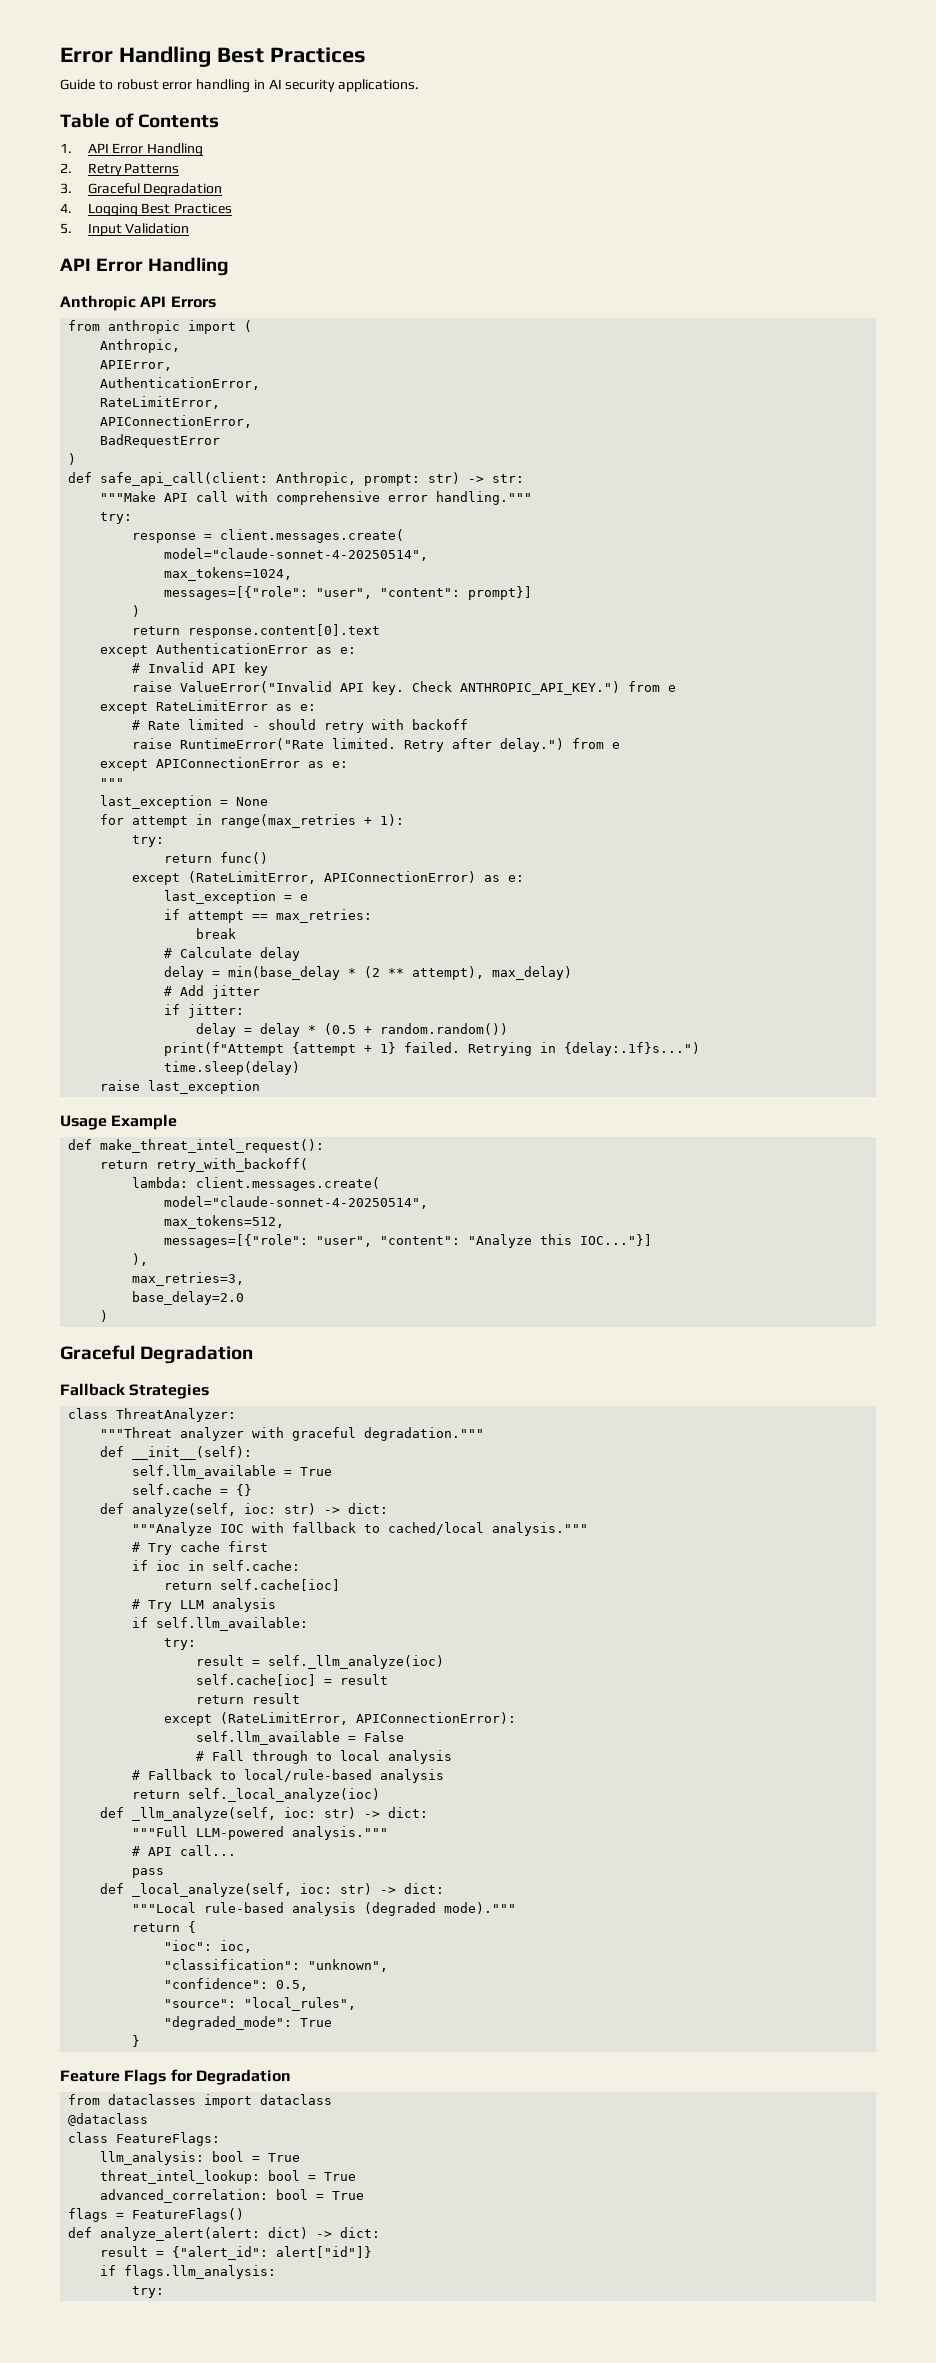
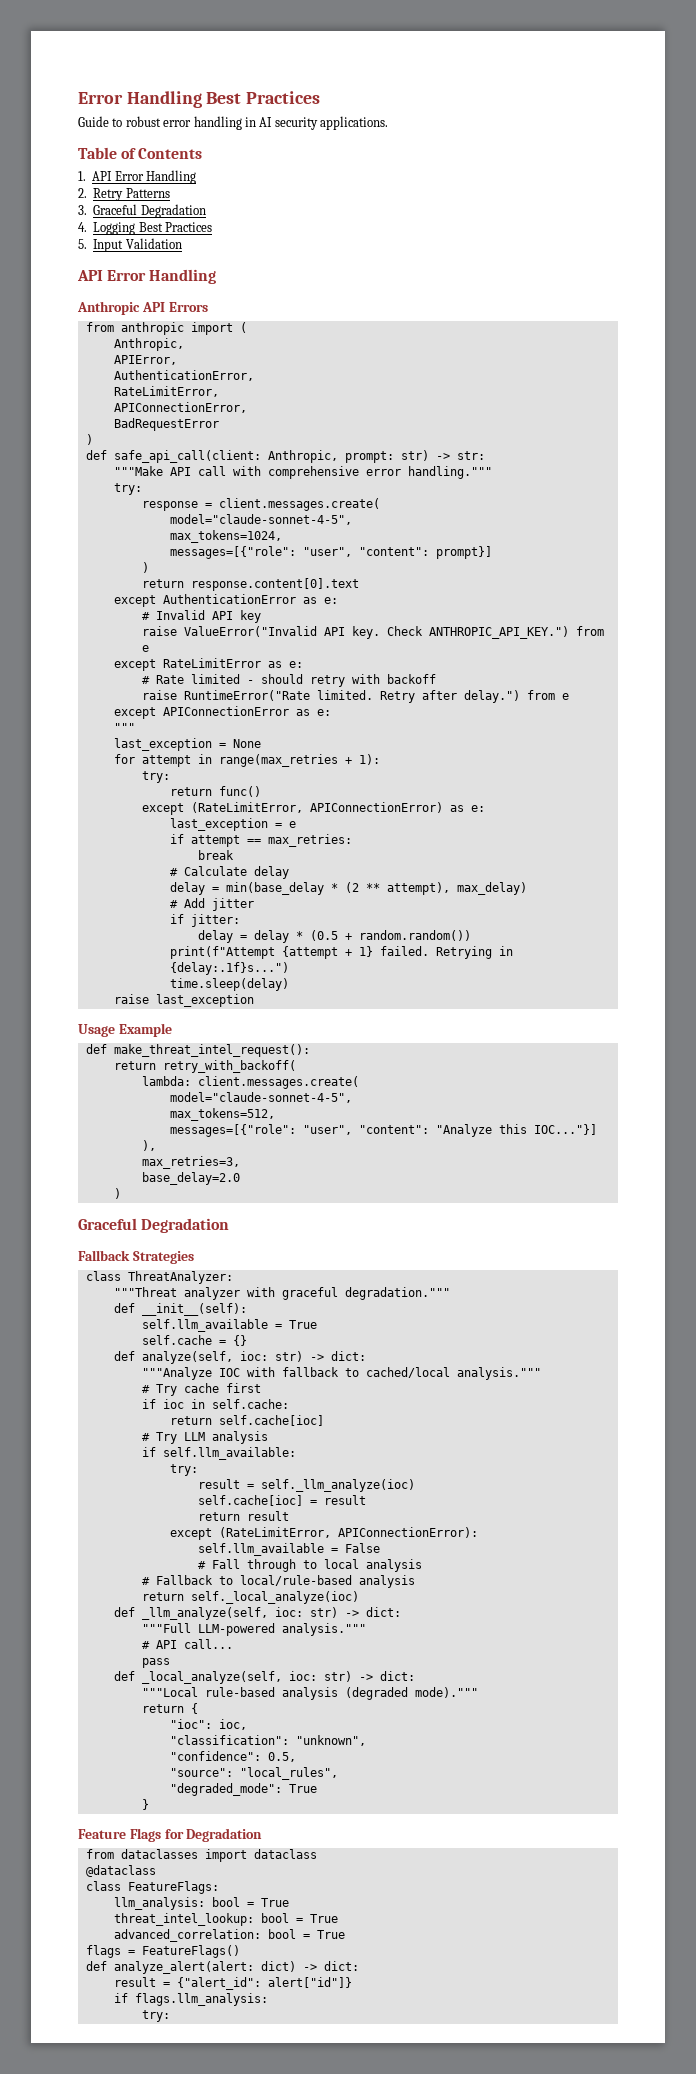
  response = client.messages.create(
- model="claude-sonnet-4-20250514",
+ model="claude-sonnet-4-5",
  lambda: client.messages.create(
- model="claude-sonnet-4-20250514",
+ model="claude-sonnet-4-5",

